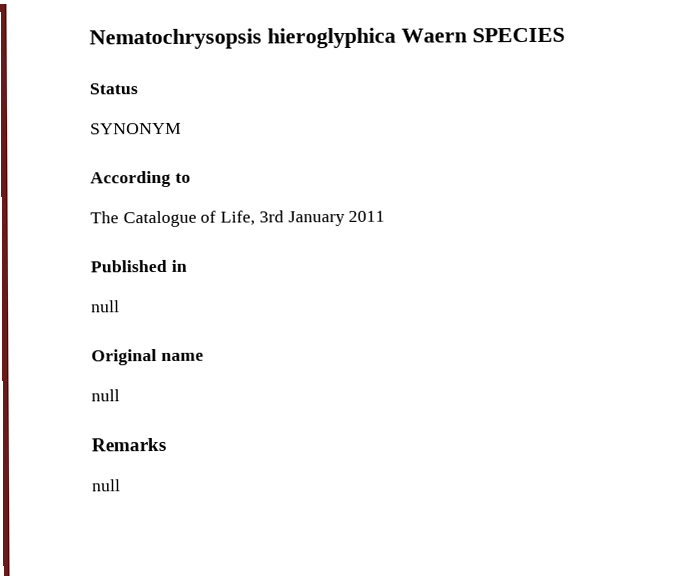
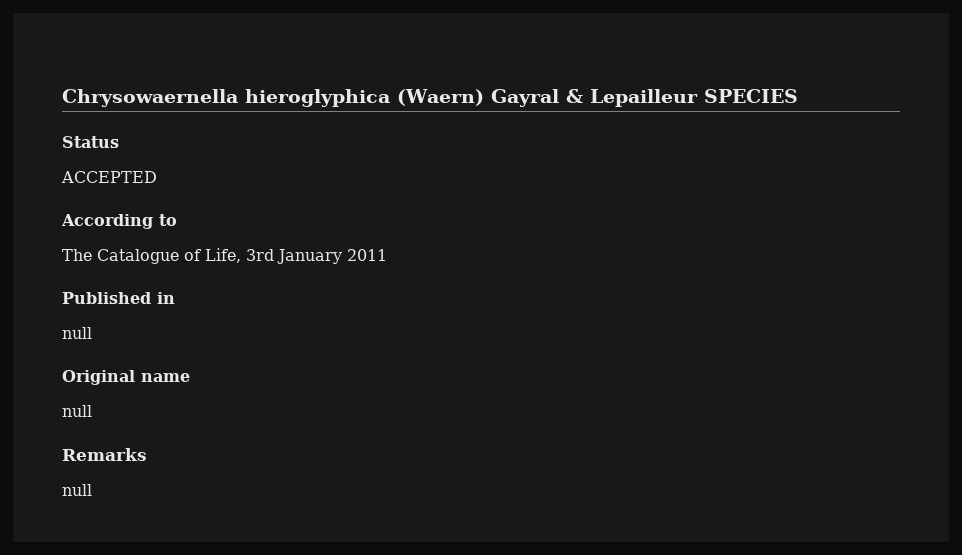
- Nematochrysopsis hieroglyphica Waern SPECIES
+ Chrysowaernella hieroglyphica (Waern) Gayral & Lepailleur SPECIES
- SYNONYM
+ ACCEPTED

